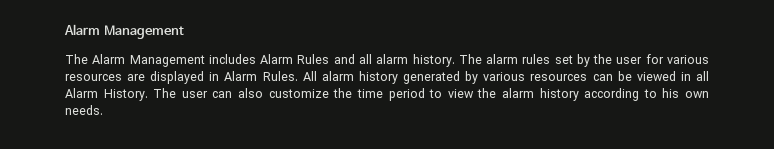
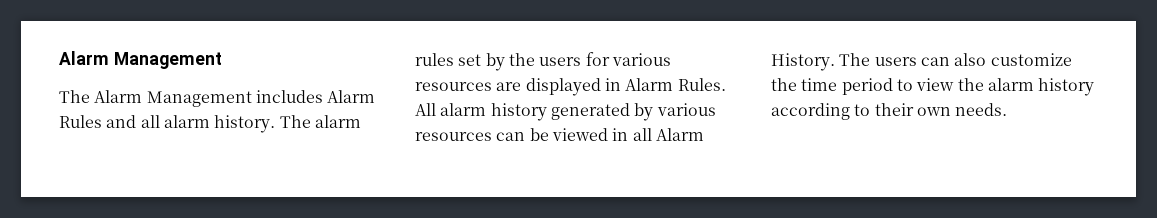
- The alarm rules set by the user for various resources are displayed in Alarm Rules.
+ The alarm rules set by the users for various resources are displayed in Alarm Rules.
- The user can also customize the time period to view the alarm history according to his own needs.
+ The users can also customize the time period to view the alarm history according to their own needs.

